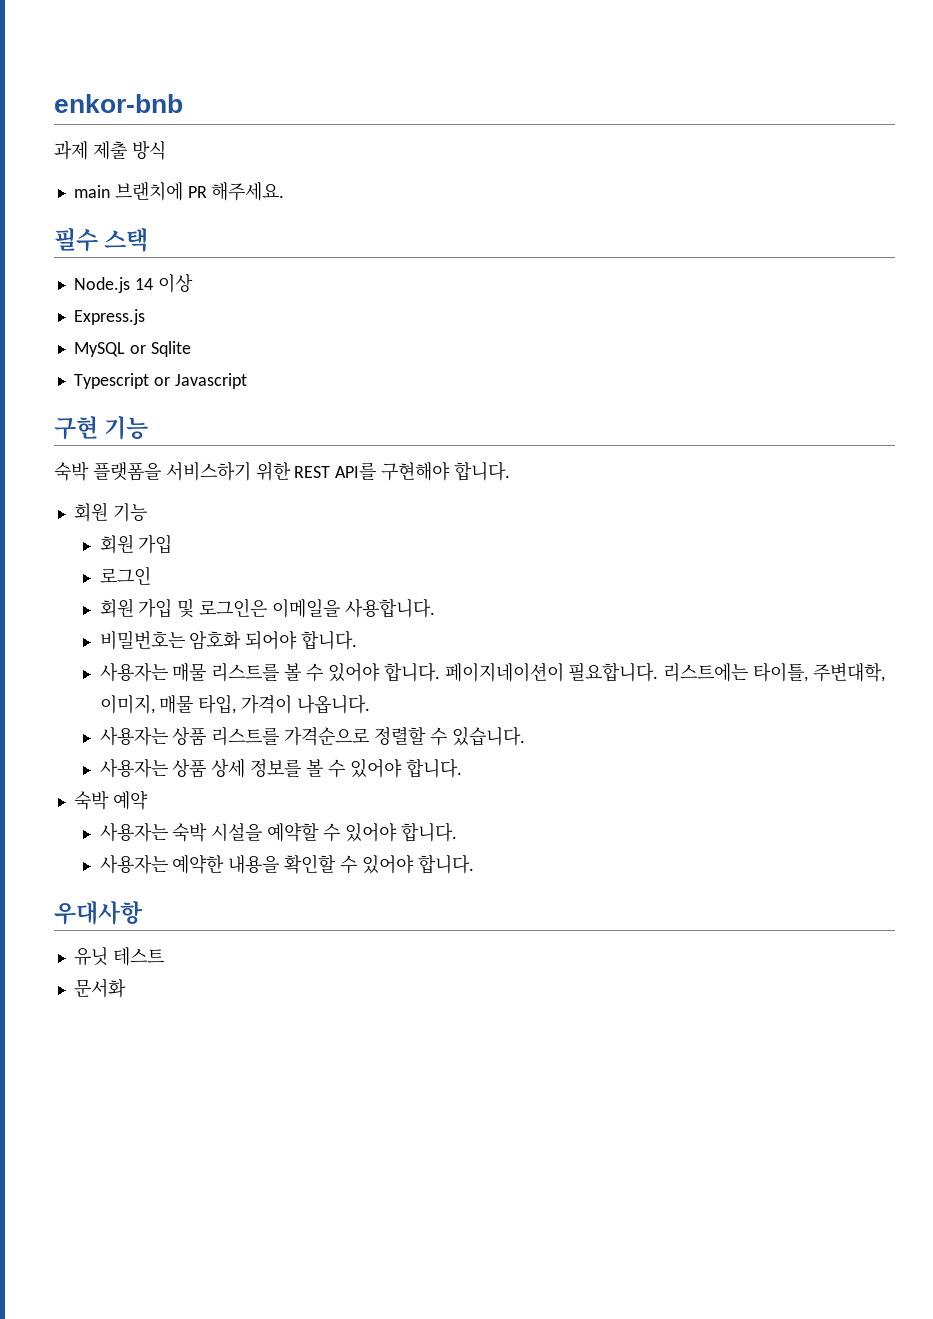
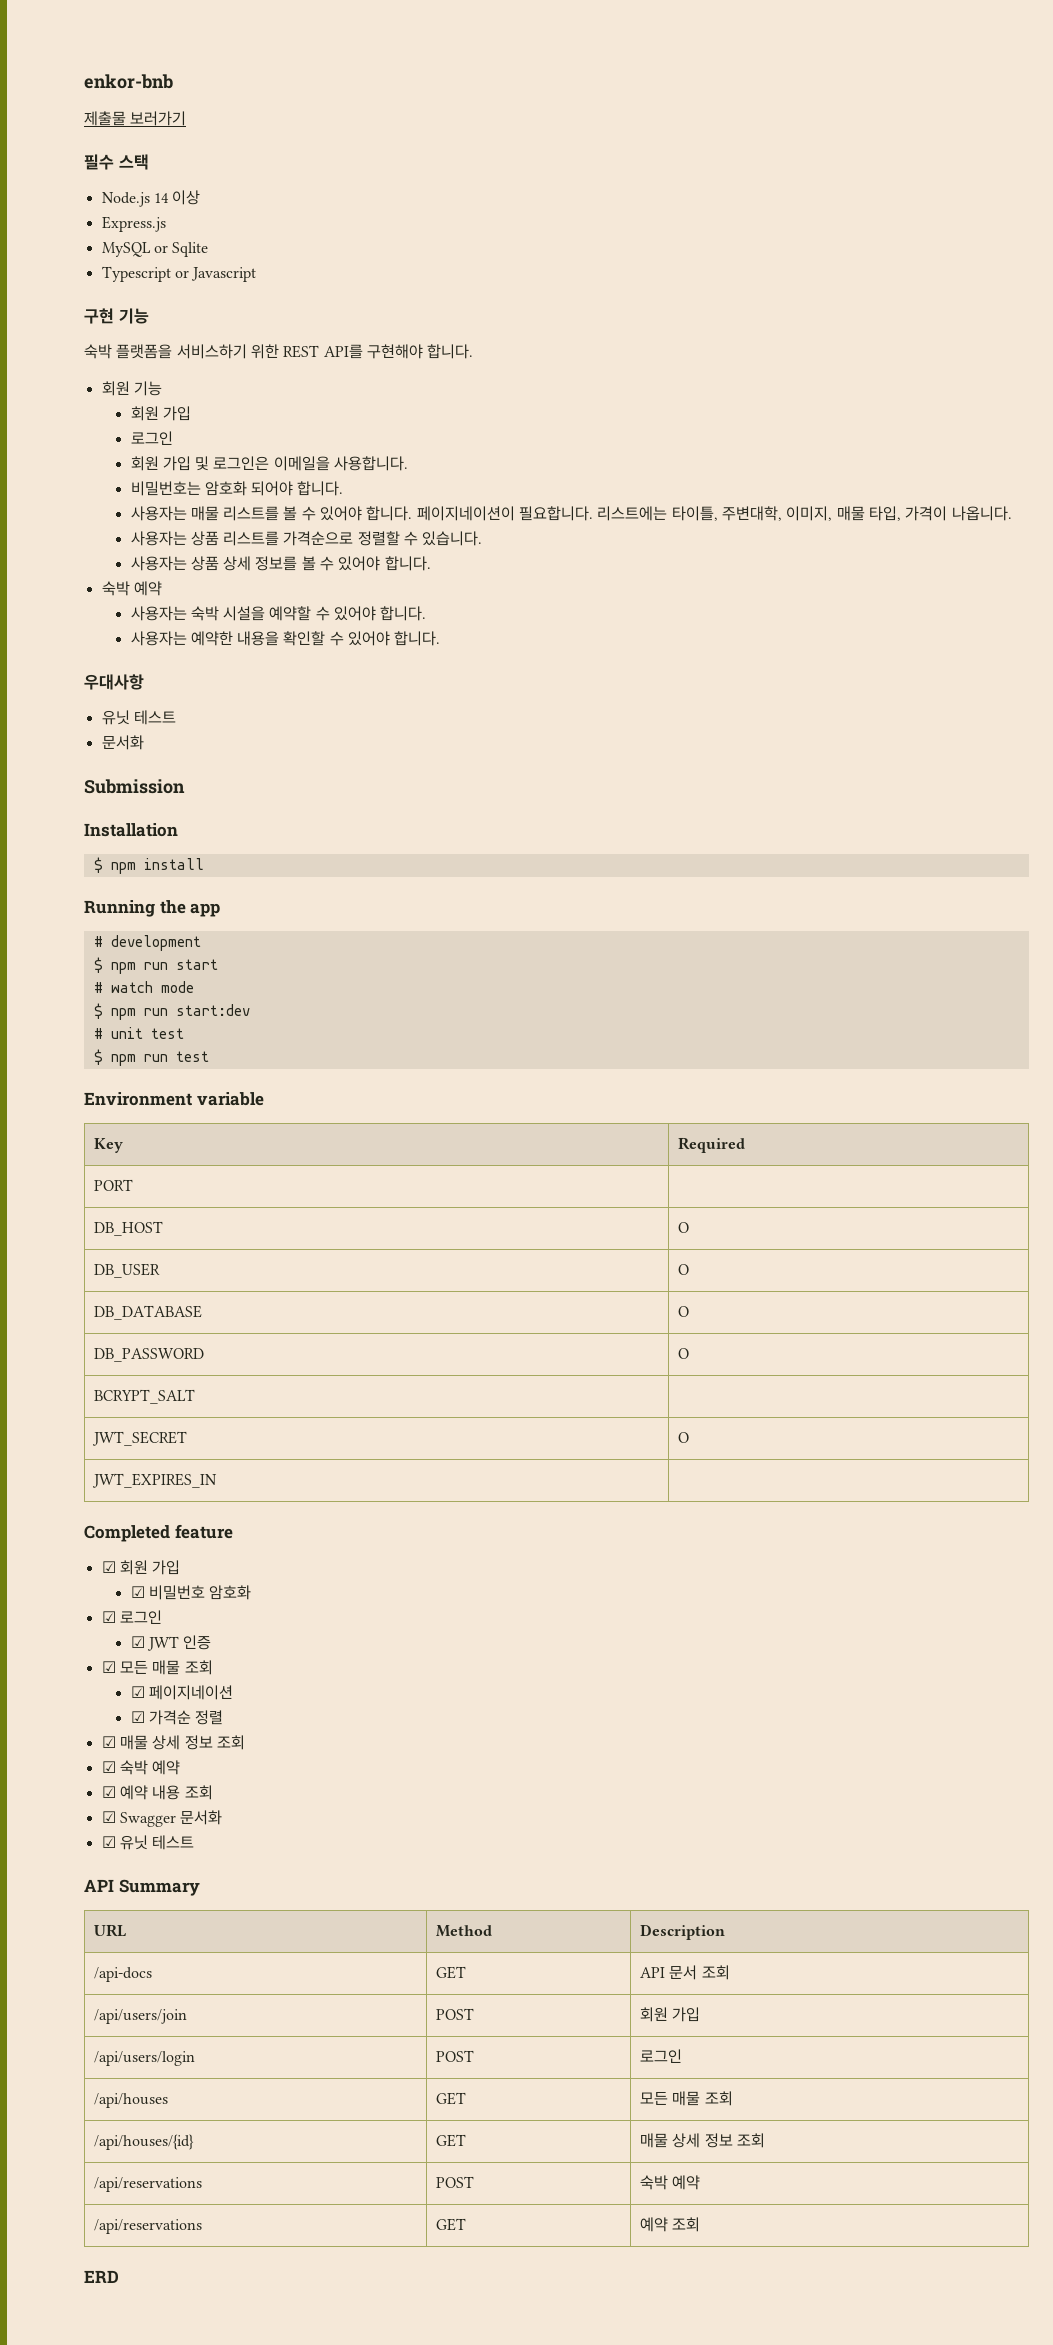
- 과제 제출 방식
- main 브랜치에 PR 해주세요.
+ 제출물 보러가기
+ Submission
+ Installation
+ $ npm install
+ Running the app
+ # development
+ $ npm run start
+ # watch mode
+ $ npm run start:dev
+ # unit test
+ $ npm run test
+ Environment variable
+ Key | Required
+ PORT |
+ DB_HOST | O
+ DB_USER | O
+ DB_DATABASE | O
+ DB_PASSWORD | O
+ BCRYPT_SALT |
+ JWT_SECRET | O
+ JWT_EXPIRES_IN |
+ Completed feature
+ ☑ 회원 가입
+ ☑ 비밀번호 암호화
+ ☑ 로그인
+ ☑ JWT 인증
+ ☑ 모든 매물 조회
+ ☑ 페이지네이션
+ ☑ 가격순 정렬
+ ☑ 매물 상세 정보 조회
+ ☑ 숙박 예약
+ ☑ 예약 내용 조회
+ ☑ Swagger 문서화
+ ☑ 유닛 테스트
+ API Summary
+ URL | Method | Description
+ /api-docs | GET | API 문서 조회
+ /api/users/join | POST | 회원 가입
+ /api/users/login | POST | 로그인
+ /api/houses | GET | 모든 매물 조회
+ /api/houses/{id} | GET | 매물 상세 정보 조회
+ /api/reservations | POST | 숙박 예약
+ /api/reservations | GET | 예약 조회
+ ERD

